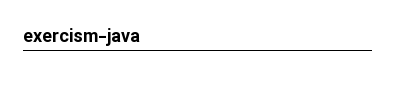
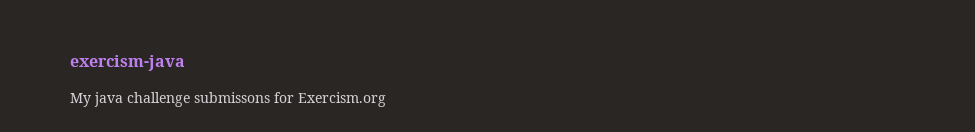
+ My java challenge submissons for Exercism.org

